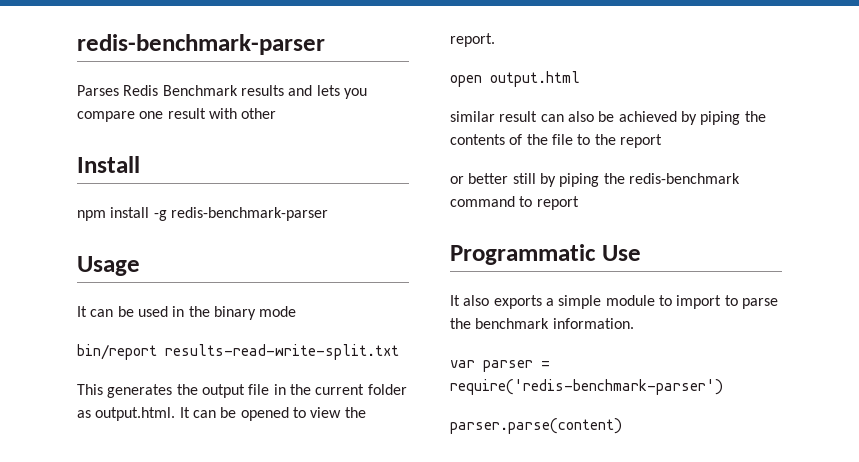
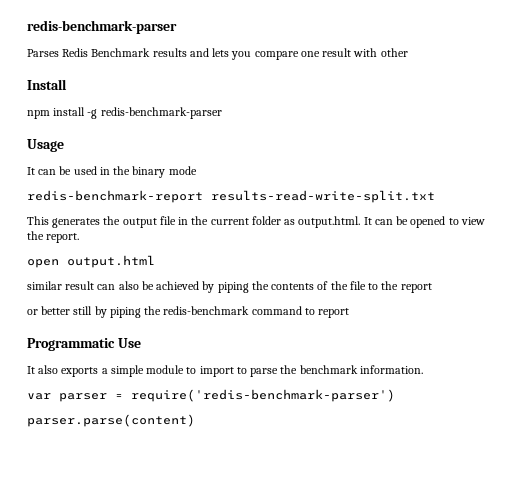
- bin/report results-read-write-split.txt
+ redis-benchmark-report results-read-write-split.txt

